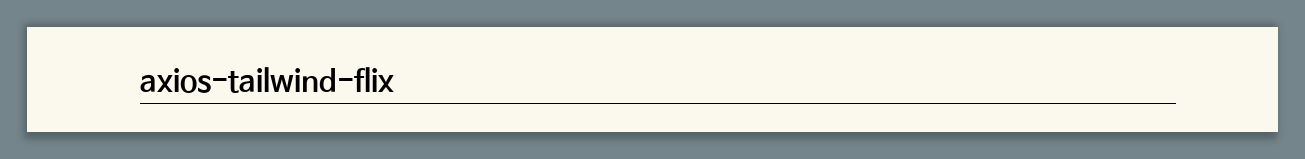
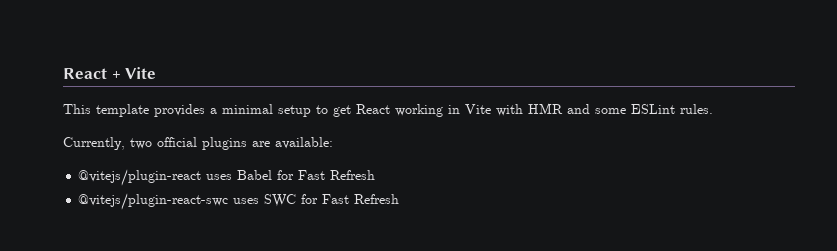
- axios-tailwind-flix
+ React + Vite
+ This template provides a minimal setup to get React working in Vite with HMR and some ESLint rules.
+ Currently, two official plugins are available:
+ @vitejs/plugin-react uses Babel for Fast Refresh
+ @vitejs/plugin-react-swc uses SWC for Fast Refresh

